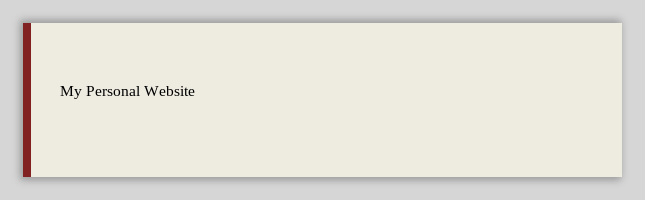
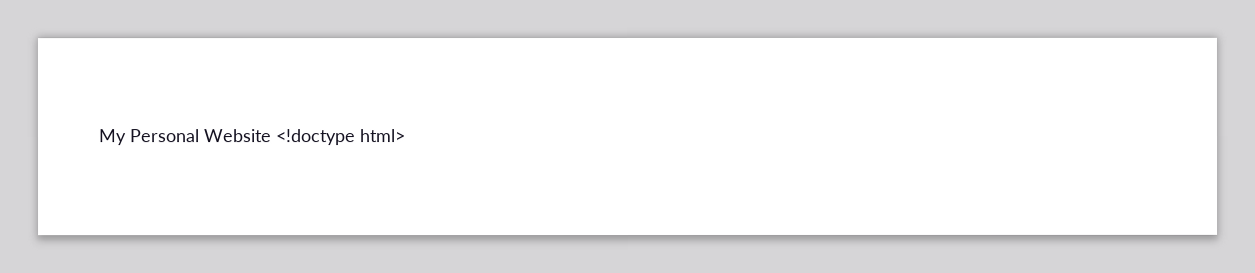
- My Personal Website
+ My Personal Website <!doctype html>

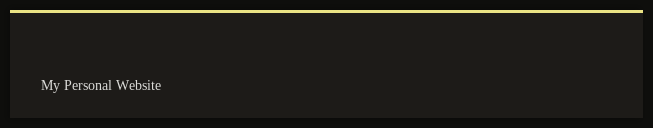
- My Personal Website <!doctype html>
+ My Personal Website

